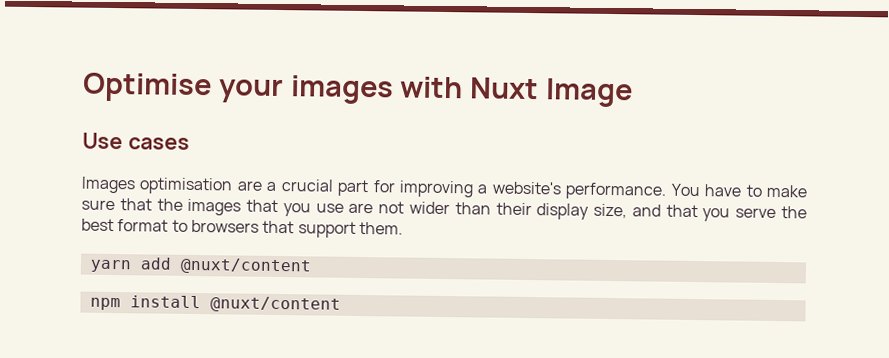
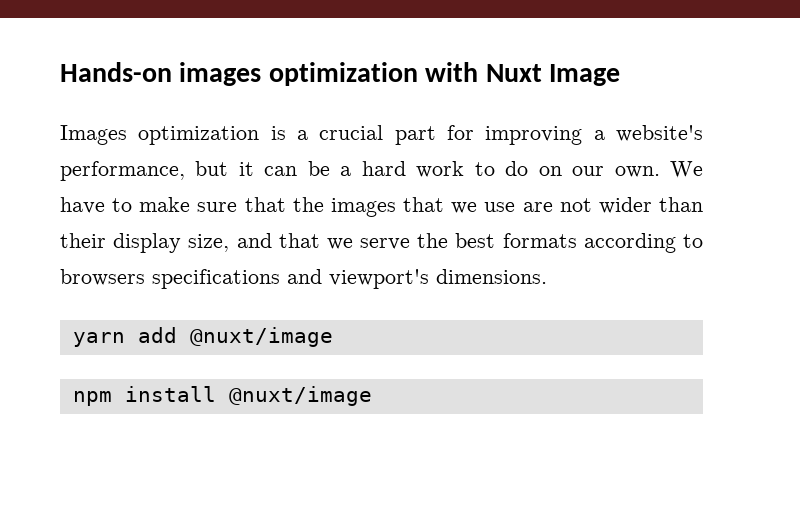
- Optimise your images with Nuxt Image
+ Hands-on images optimization with Nuxt Image
- Use cases
- Images optimisation are a crucial part for improving a website's performance. You have to make sure that the images that you use are not wider than their display size, and that you serve the best format to browsers that support them.
+ Images optimization is a crucial part for improving a website's performance, but it can be a hard work to do on our own. We have to make sure that the images that we use are not wider than their display size, and that we serve the best formats according to browsers specifications and viewport's dimensions.
- yarn add @nuxt/content
+ yarn add @nuxt/image
- npm install @nuxt/content
+ npm install @nuxt/image

